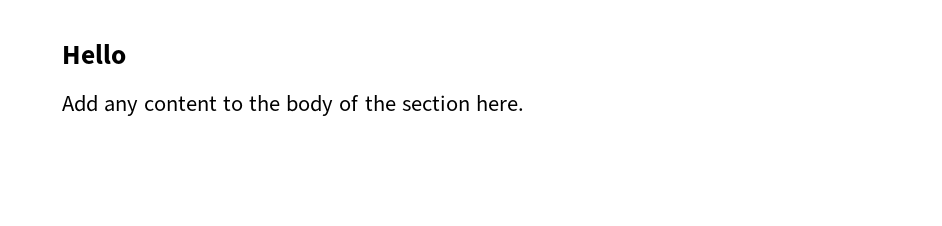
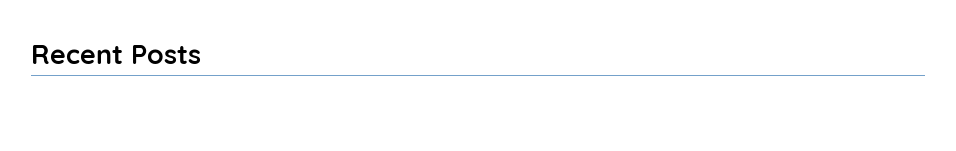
- Hello
- Add any content to the body of the section here.
+ Recent Posts

